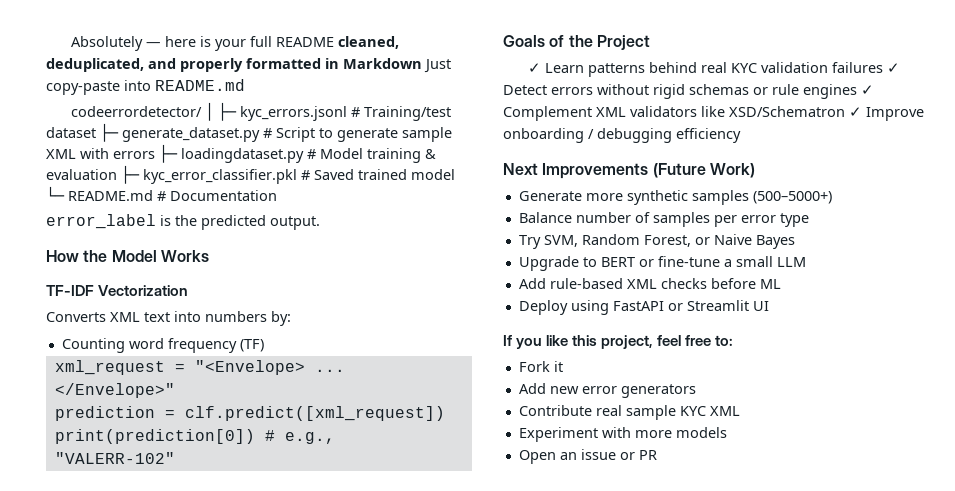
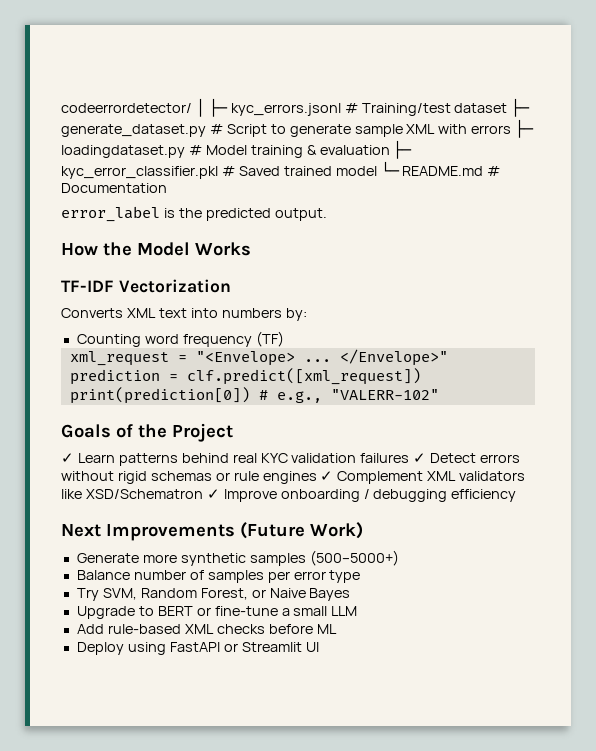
- Absolutely — here is your full README cleaned, deduplicated, and properly formatted in Markdown Just copy-paste into README.md
- If you like this project, feel free to:
- Fork it
- Add new error generators
- Contribute real sample KYC XML
- Experiment with more models
- Open an issue or PR

